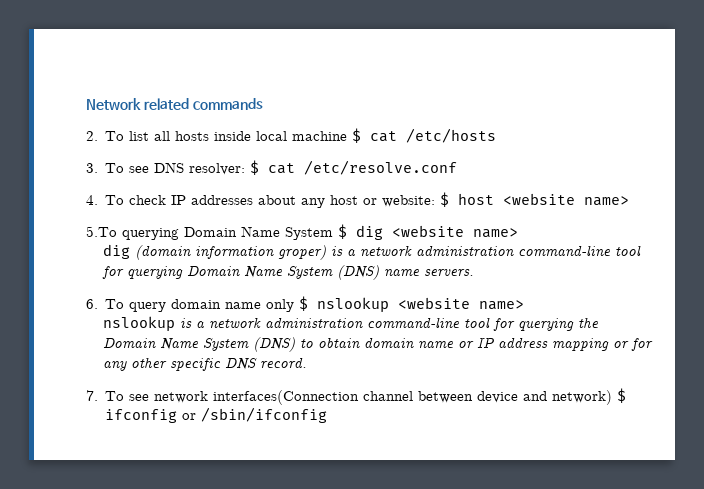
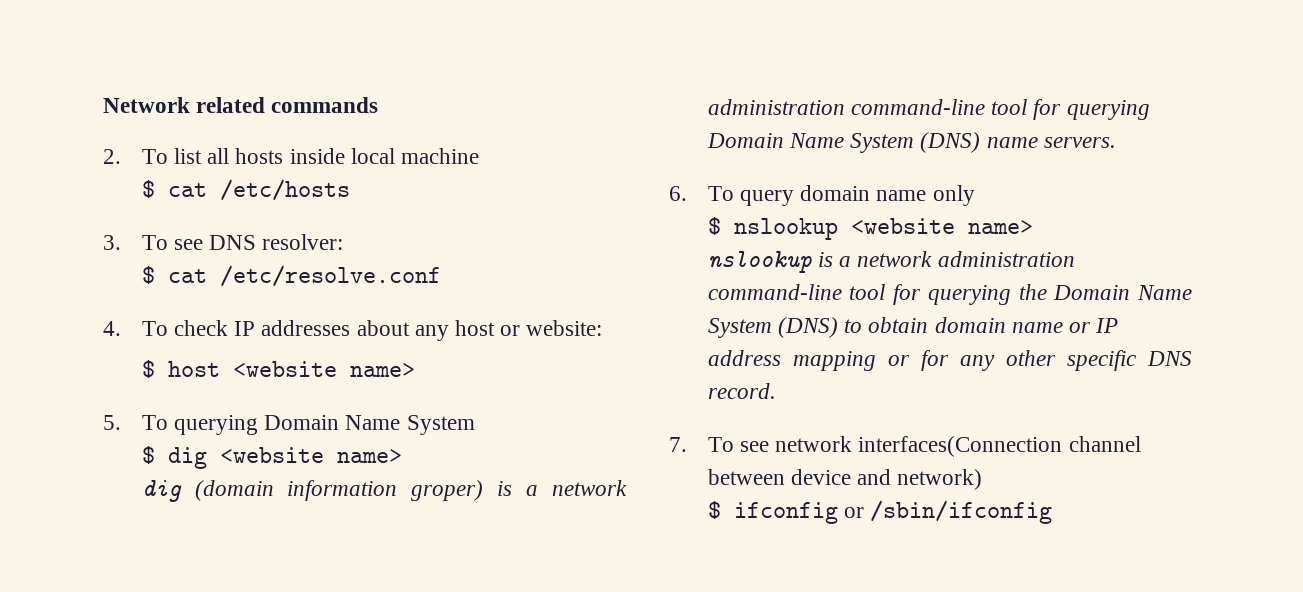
- 2. To list all hosts inside local machine $ cat /etc/hosts
+ 2. To list all hosts inside local machine
+ $ cat /etc/hosts
- 3. To see DNS resolver: $ cat /etc/resolve.conf
+ 3. To see DNS resolver:
+ $ cat /etc/resolve.conf
- 4. To check IP addresses about any host or website: $ host <website name>
+ 4. To check IP addresses about any host or website:
+ $ host <website name>
- 5.To querying Domain Name System $ dig <website name>
+ 5. To querying Domain Name System
+ $ dig <website name>
- 6. To query domain name only $ nslookup <website name>
+ 6. To query domain name only
+ $ nslookup <website name>
- 7. To see network interfaces(Connection channel between device and network) $ ifconfig or /sbin/ifconfig
+ 7. To see network interfaces(Connection channel between device and network)
+ $ ifconfig or /sbin/ifconfig

